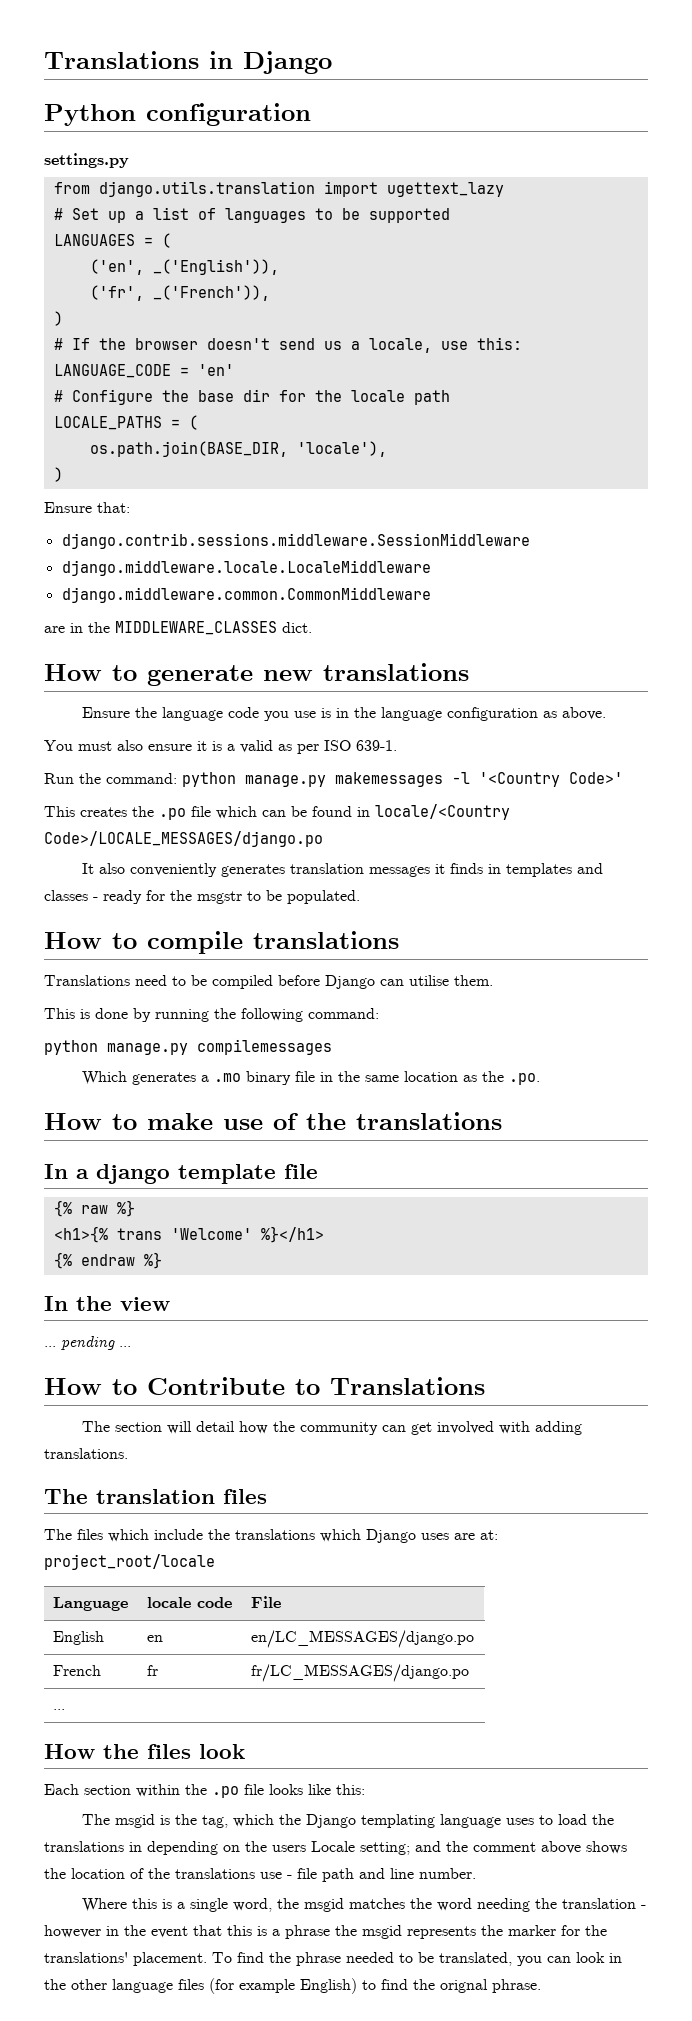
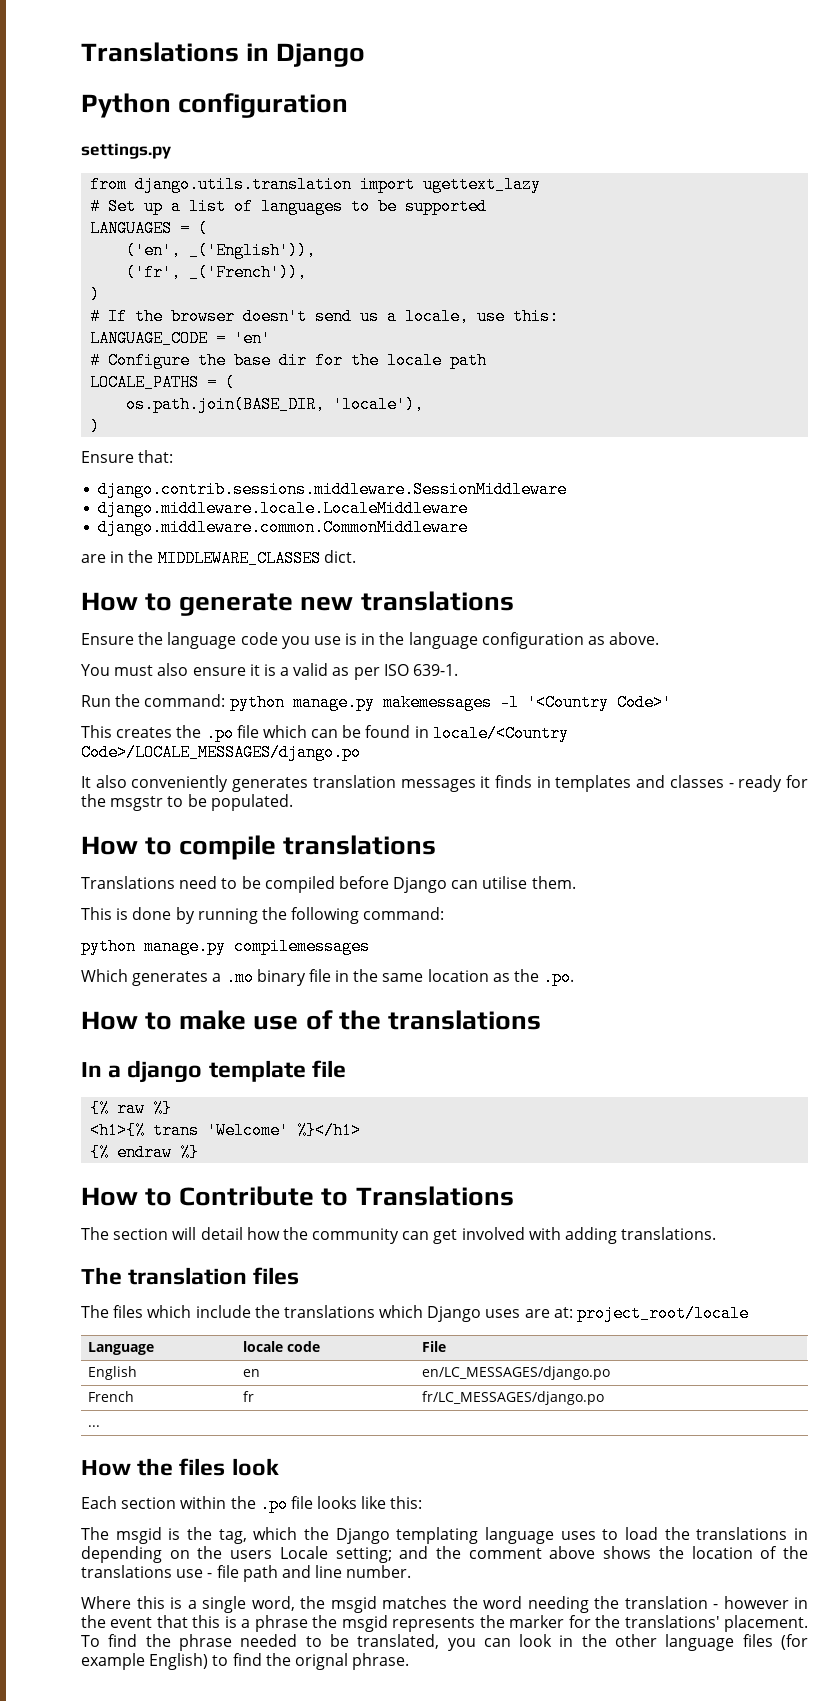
- In the view
- ... pending ...

